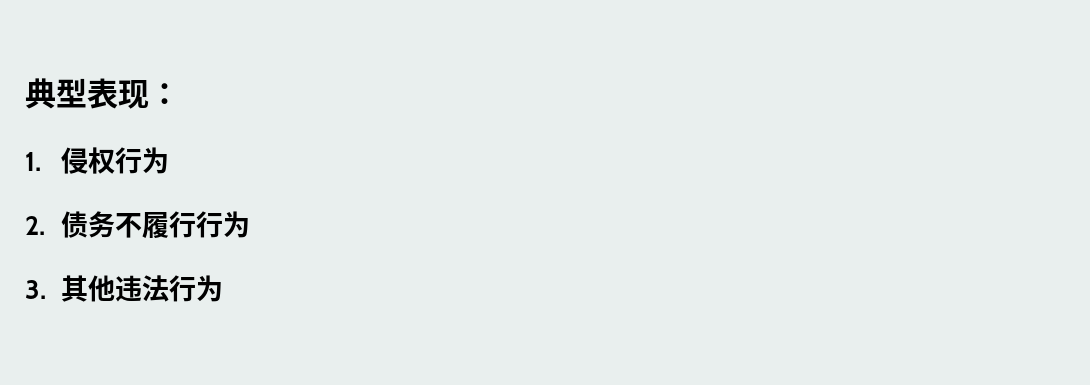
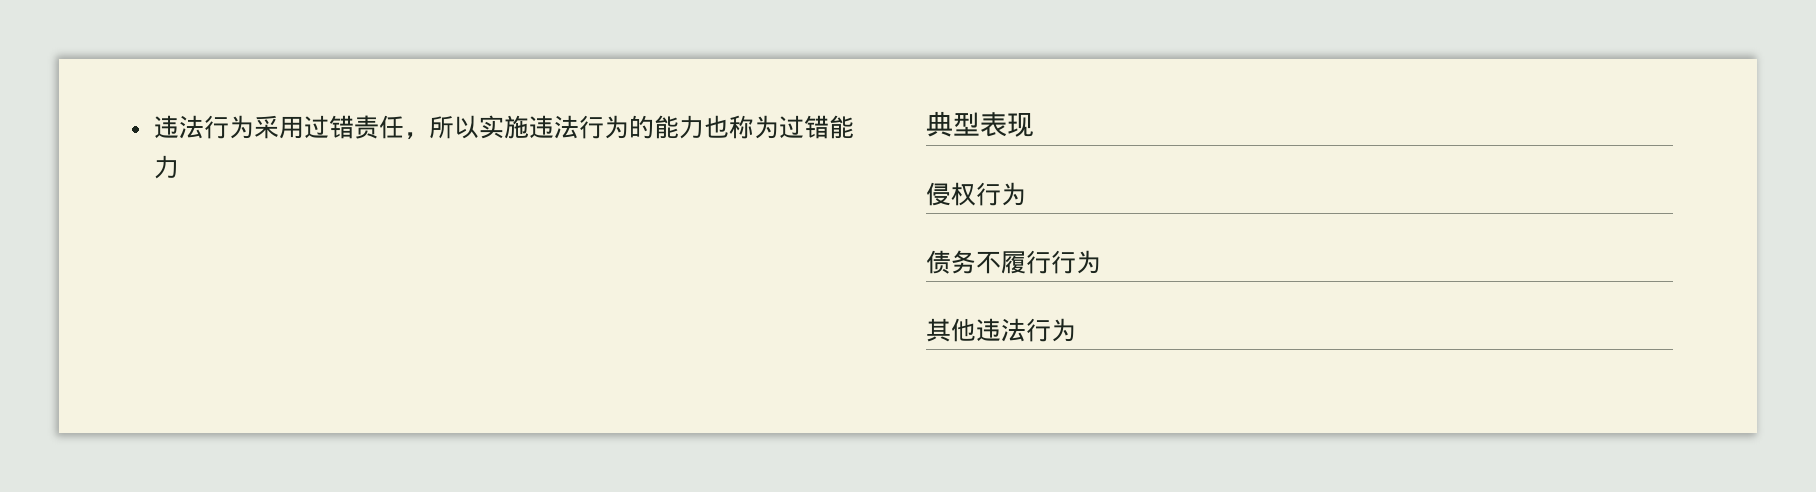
+ 违法行为采用过错责任，所以实施违法行为的能力也称为过错能力
- 典型表现：
- 1.侵权行为
+ 典型表现
+ 侵权行为
- 2.债务不履行行为
+ 债务不履行行为
- 3.其他违法行为
+ 其他违法行为

